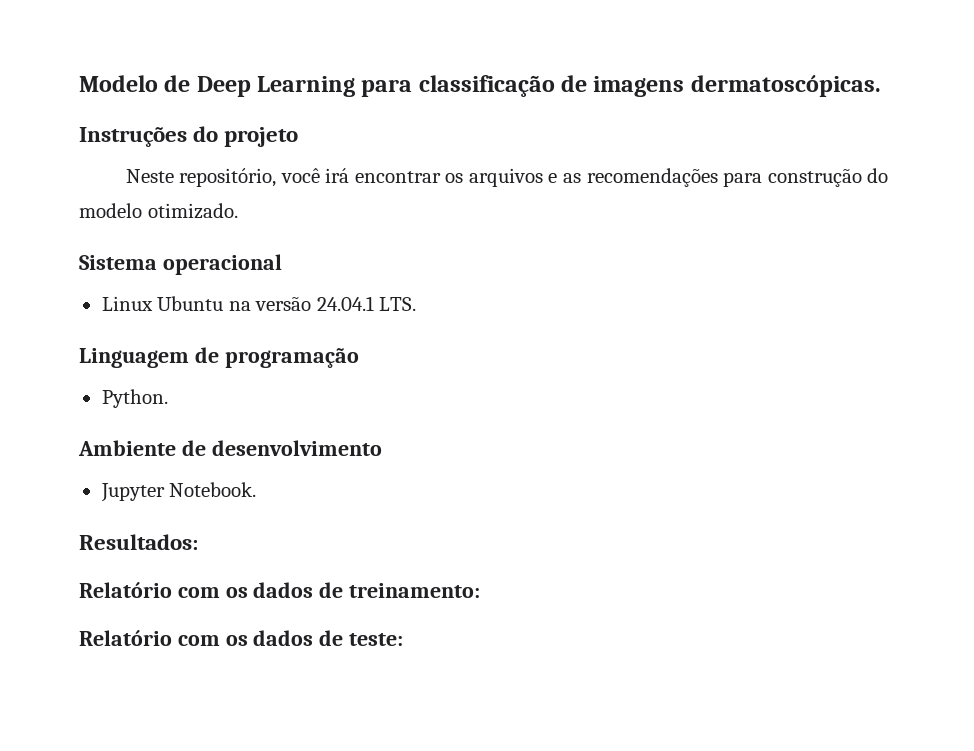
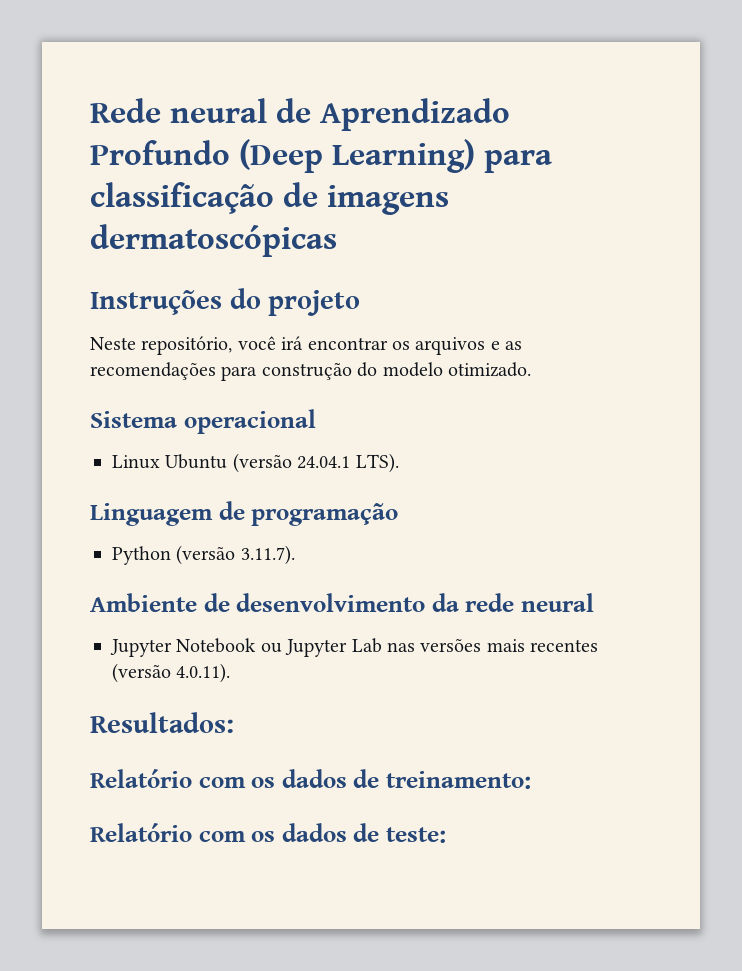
- Modelo de Deep Learning para classificação de imagens dermatoscópicas.
+ Rede neural de Aprendizado Profundo (Deep Learning) para classificação de imagens dermatoscópicas
- Linux Ubuntu na versão 24.04.1 LTS.
+ Linux Ubuntu (versão 24.04.1 LTS).
- Python.
+ Python (versão 3.11.7).
- Ambiente de desenvolvimento
- Jupyter Notebook.
+ Ambiente de desenvolvimento da rede neural
+ Jupyter Notebook ou Jupyter Lab nas versões mais recentes (versão 4.0.11).

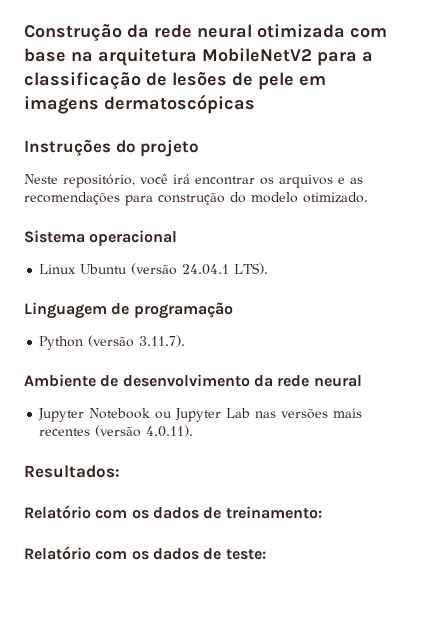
- Rede neural de Aprendizado Profundo (Deep Learning) para classificação de imagens dermatoscópicas
+ Construção da rede neural otimizada com base na arquitetura MobileNetV2 para a classificação de lesões de pele em imagens dermatoscópicas

